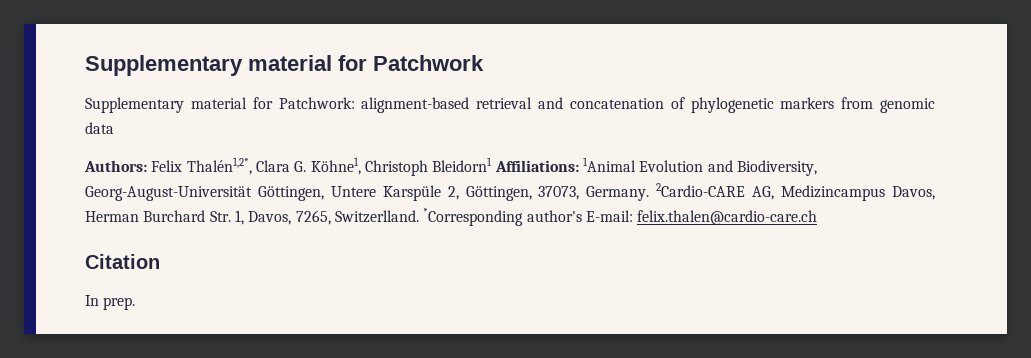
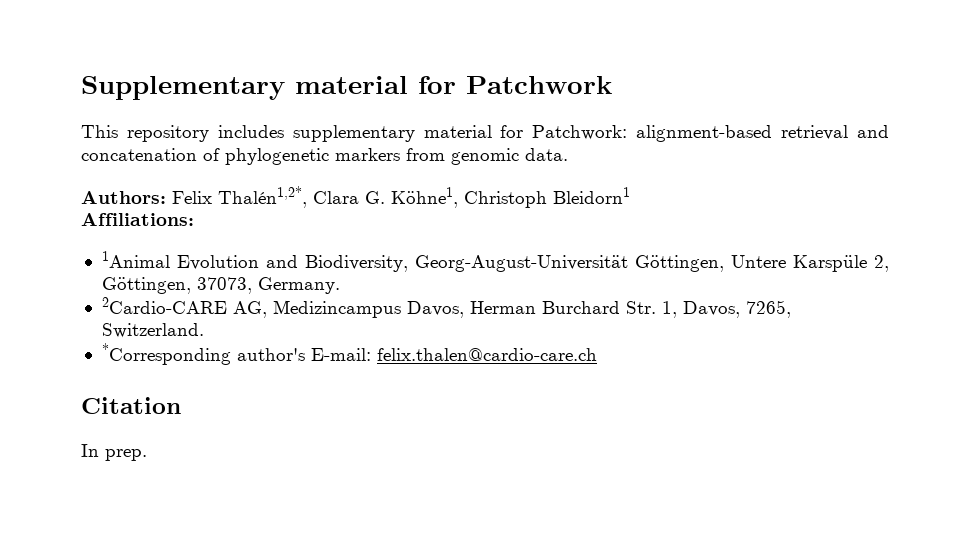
- Supplementary material for Patchwork: alignment-based retrieval and concatenation of phylogenetic markers from genomic data
+ This repository includes supplementary material for Patchwork: alignment-based retrieval and concatenation of phylogenetic markers from genomic data.
- Authors: Felix Thalén1,2*, Clara G. Köhne1, Christoph Bleidorn1 Affiliations: 1Animal Evolution and Biodiversity, Georg-August-Universität Göttingen, Untere Karspüle 2, Göttingen, 37073, Germany. 2Cardio-CARE AG, Medizincampus Davos, Herman Burchard Str. 1, Davos, 7265, Switzerlland. *Corresponding author's E-mail: felix.thalen@cardio-care.ch
+ Authors: Felix Thalén1,2*, Clara G. Köhne1, Christoph Bleidorn1
+ Affiliations:
+ 1Animal Evolution and Biodiversity, Georg-August-Universität Göttingen, Untere Karspüle 2, Göttingen, 37073, Germany.
+ 2Cardio-CARE AG, Medizincampus Davos, Herman Burchard Str. 1, Davos, 7265, Switzerland.
+ *Corresponding author's E-mail: felix.thalen@cardio-care.ch

